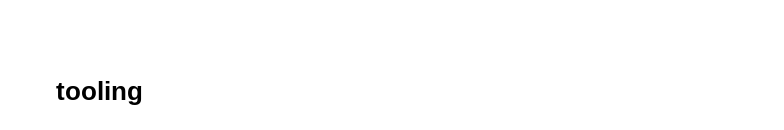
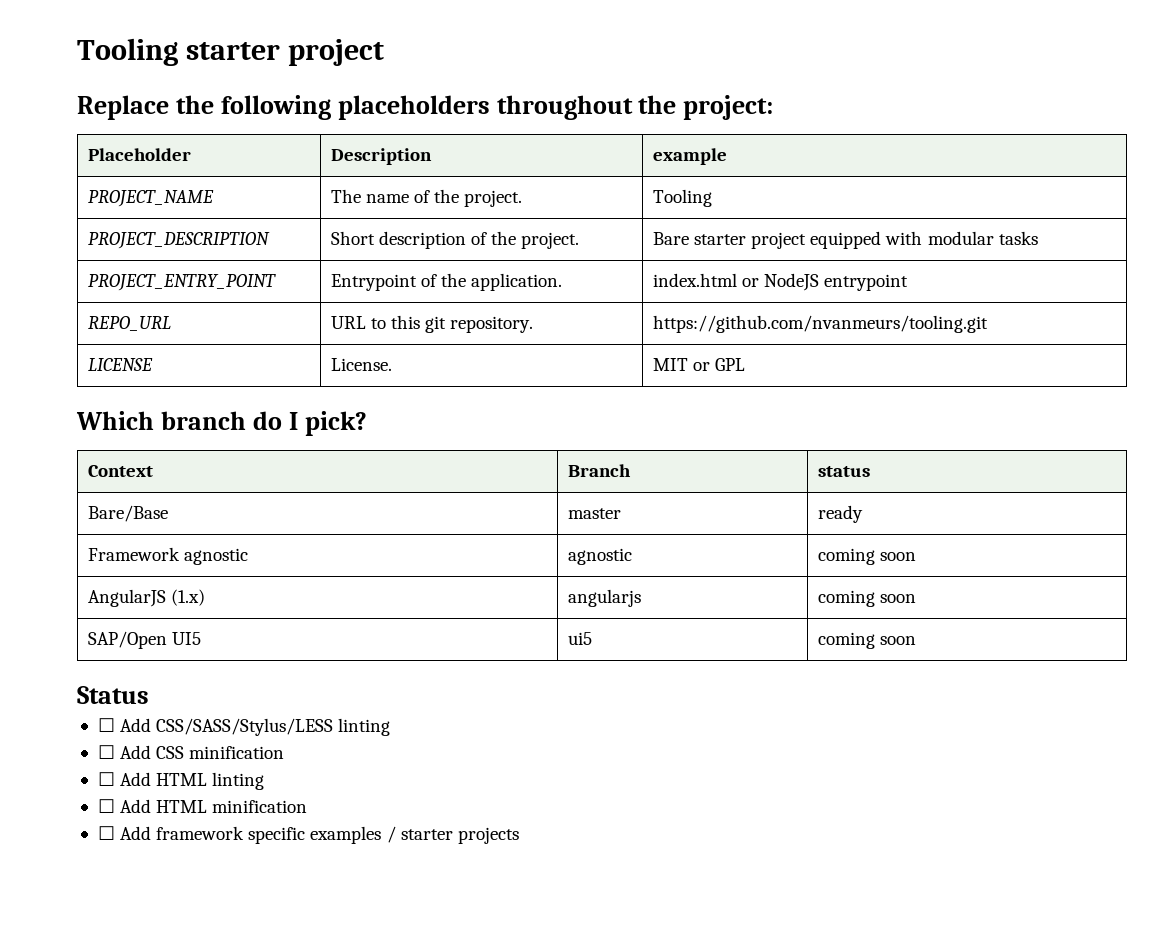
- tooling
+ Tooling starter project
+ Replace the following placeholders throughout the project:
+ Placeholder | Description | example
+ PROJECT_NAME | The name of the project. | Tooling
+ PROJECT_DESCRIPTION | Short description of the project. | Bare starter project equipped with modular tasks
+ PROJECT_ENTRY_POINT | Entrypoint of the application. | index.html or NodeJS entrypoint
+ REPO_URL | URL to this git repository. | https://github.com/nvanmeurs/tooling.git
+ LICENSE | License. | MIT or GPL
+ Which branch do I pick?
+ Context | Branch | status
+ Bare/Base | master | ready
+ Framework agnostic | agnostic | coming soon
+ AngularJS (1.x) | angularjs | coming soon
+ SAP/Open UI5 | ui5 | coming soon
+ Status
+ ☐ Add CSS/SASS/Stylus/LESS linting
+ ☐ Add CSS minification
+ ☐ Add HTML linting
+ ☐ Add HTML minification
+ ☐ Add framework specific examples / starter projects

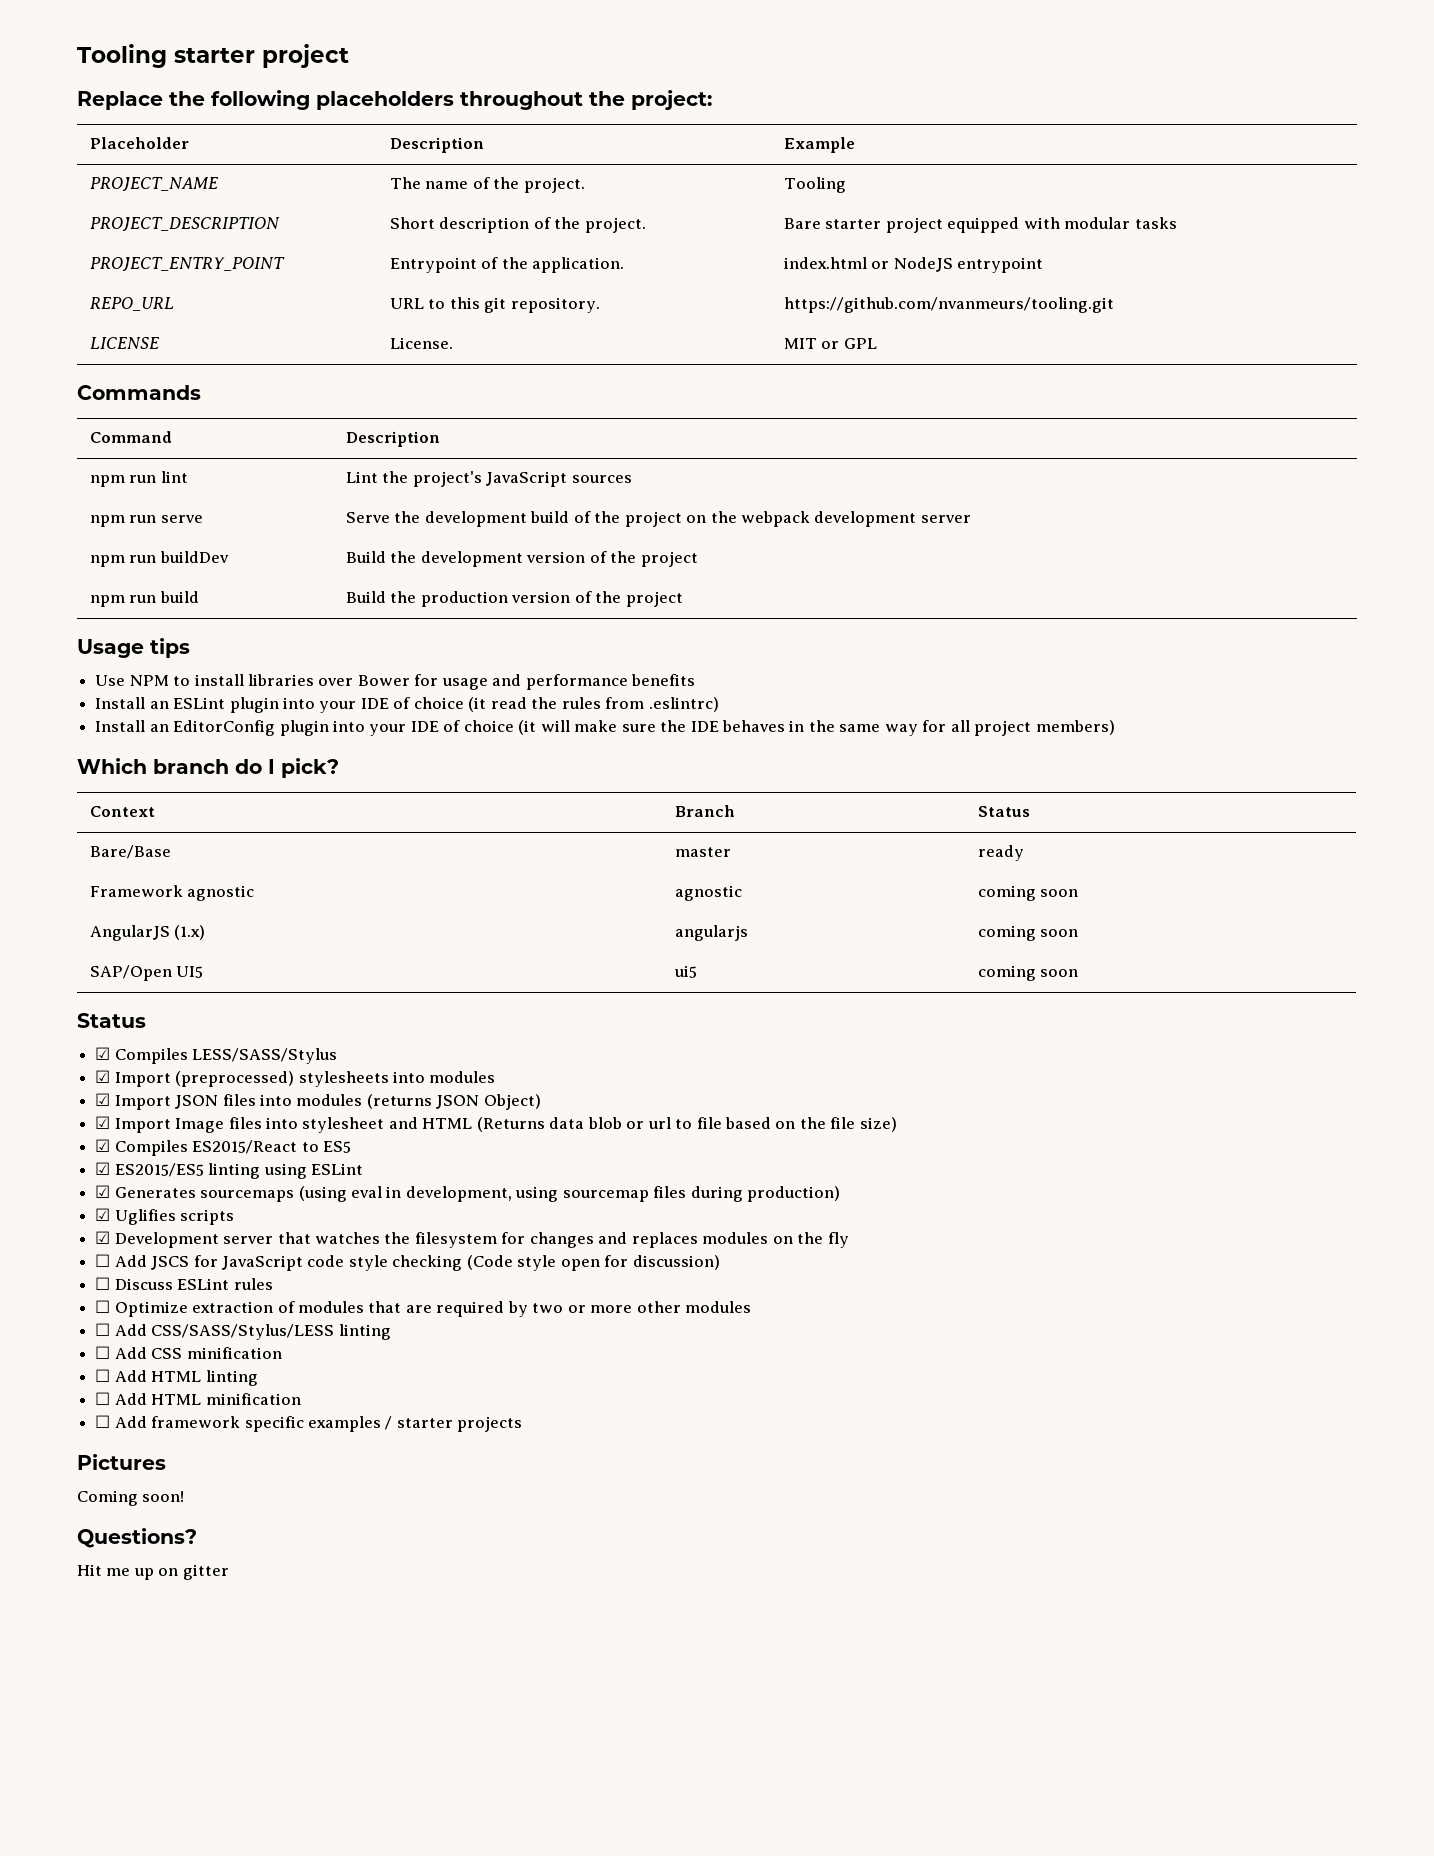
- Placeholder | Description | example
+ Placeholder | Description | Example
+ Commands
+ Command | Description
+ npm run lint | Lint the project's JavaScript sources
+ npm run serve | Serve the development build of the project on the webpack development server
+ npm run buildDev | Build the development version of the project
+ npm run build | Build the production version of the project
+ Usage tips
+ Use NPM to install libraries over Bower for usage and performance benefits
+ Install an ESLint plugin into your IDE of choice (it read the rules from .eslintrc)
+ Install an EditorConfig plugin into your IDE of choice (it will make sure the IDE behaves in the same way for all project members)
- Context | Branch | status
+ Context | Branch | Status
+ ☑ Compiles LESS/SASS/Stylus
+ ☑ Import (preprocessed) stylesheets into modules
+ ☑ Import JSON files into modules (returns JSON Object)
+ ☑ Import Image files into stylesheet and HTML (Returns data blob or url to file based on the file size)
+ ☑ Compiles ES2015/React to ES5
+ ☑ ES2015/ES5 linting using ESLint
+ ☑ Generates sourcemaps (using eval in development, using sourcemap files during production)
+ ☑ Uglifies scripts
+ ☑ Development server that watches the filesystem for changes and replaces modules on the fly
+ ☐ Add JSCS for JavaScript code style checking (Code style open for discussion)
+ ☐ Discuss ESLint rules
+ ☐ Optimize extraction of modules that are required by two or more other modules
+ Pictures
+ Coming soon!
+ Questions?
+ Hit me up on gitter

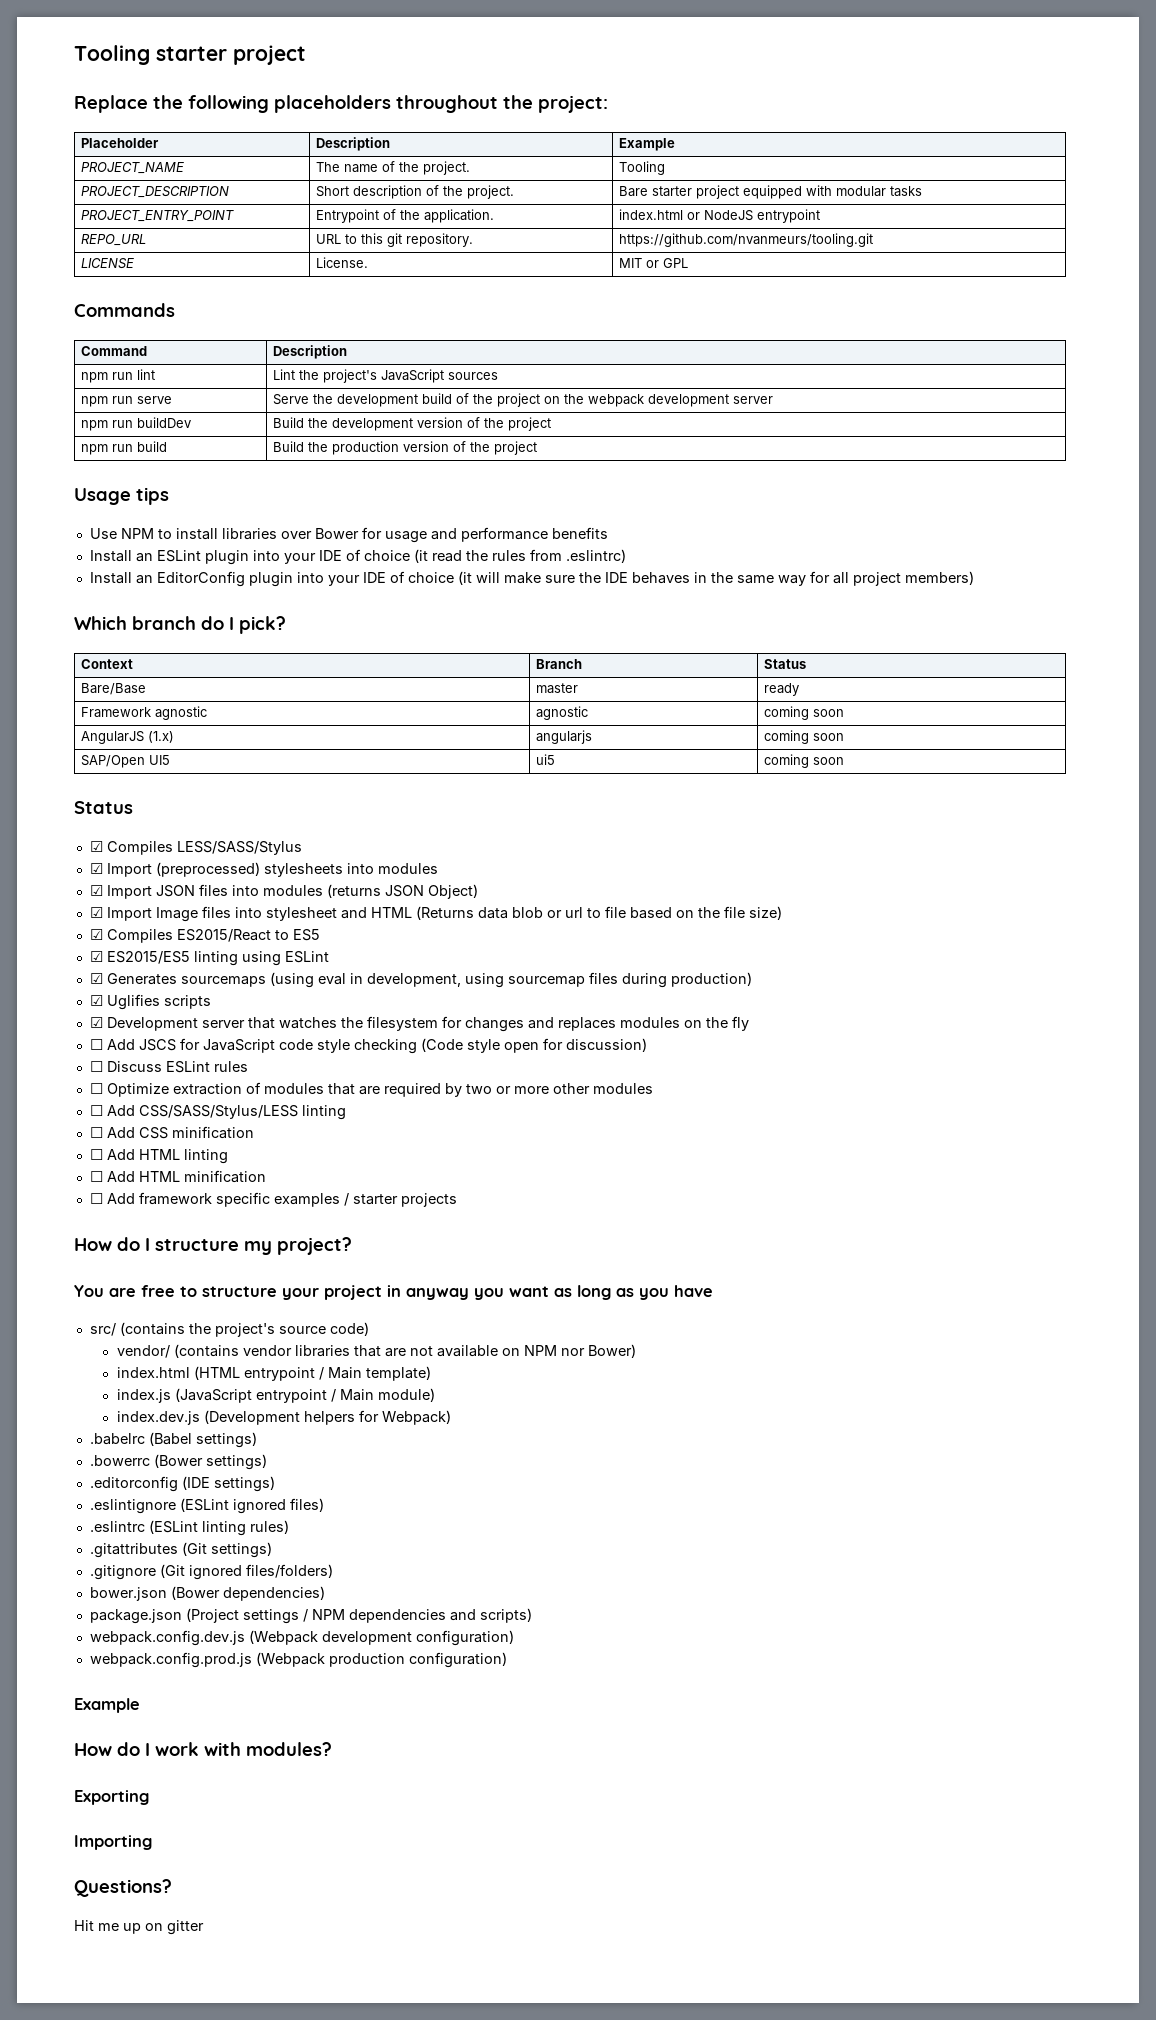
- Pictures
- Coming soon!
+ How do I structure my project?
+ You are free to structure your project in anyway you want as long as you have
+ src/ (contains the project's source code)
+ vendor/ (contains vendor libraries that are not available on NPM nor Bower)
+ index.html (HTML entrypoint / Main template)
+ index.js (JavaScript entrypoint / Main module)
+ index.dev.js (Development helpers for Webpack)
+ .babelrc (Babel settings)
+ .bowerrc (Bower settings)
+ .editorconfig (IDE settings)
+ .eslintignore (ESLint ignored files)
+ .eslintrc (ESLint linting rules)
+ .gitattributes (Git settings)
+ .gitignore (Git ignored files/folders)
+ bower.json (Bower dependencies)
+ package.json (Project settings / NPM dependencies and scripts)
+ webpack.config.dev.js (Webpack development configuration)
+ webpack.config.prod.js (Webpack production configuration)
+ Example
+ How do I work with modules?
+ Exporting
+ Importing

